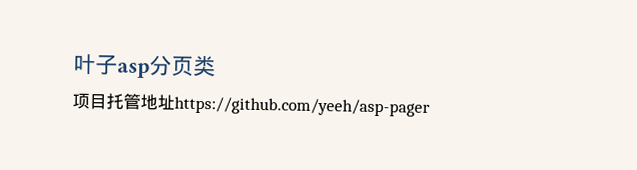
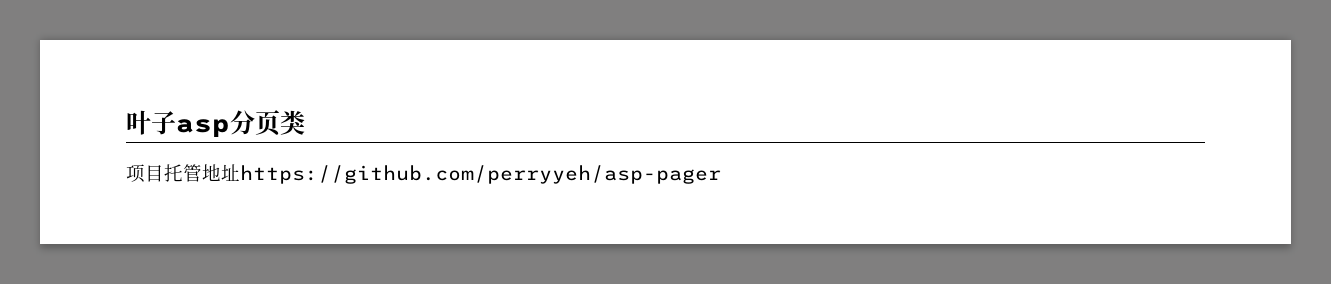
- 项目托管地址https://github.com/yeeh/asp-pager
+ 项目托管地址https://github.com/perryyeh/asp-pager

